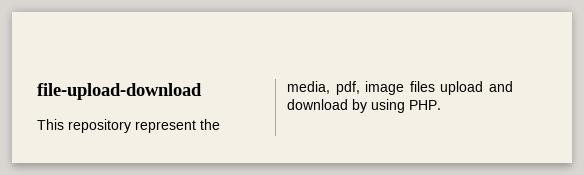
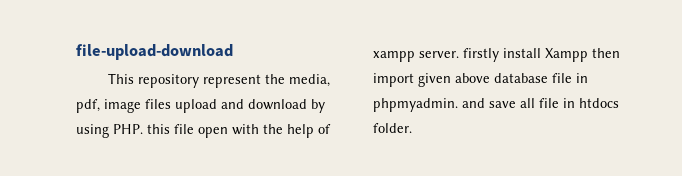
- This repository represent the media, pdf, image files upload and download by using PHP.
+ This repository represent the media, pdf, image files upload and download by using PHP. this file open with the help of xampp server. firstly install Xampp then import given above database file in phpmyadmin. and save all file in htdocs folder.

